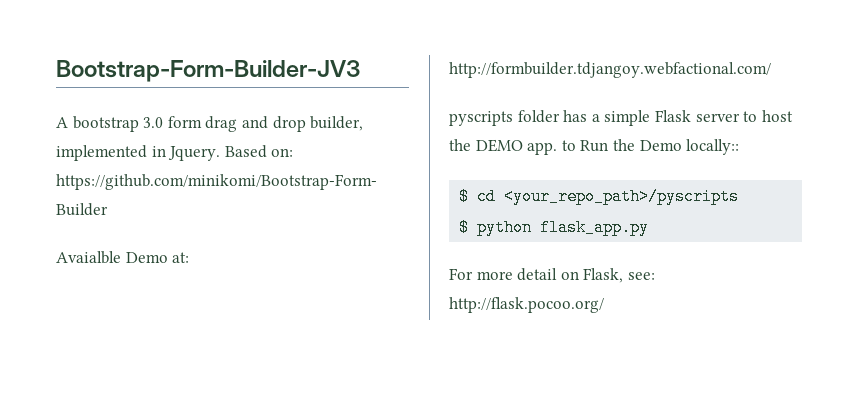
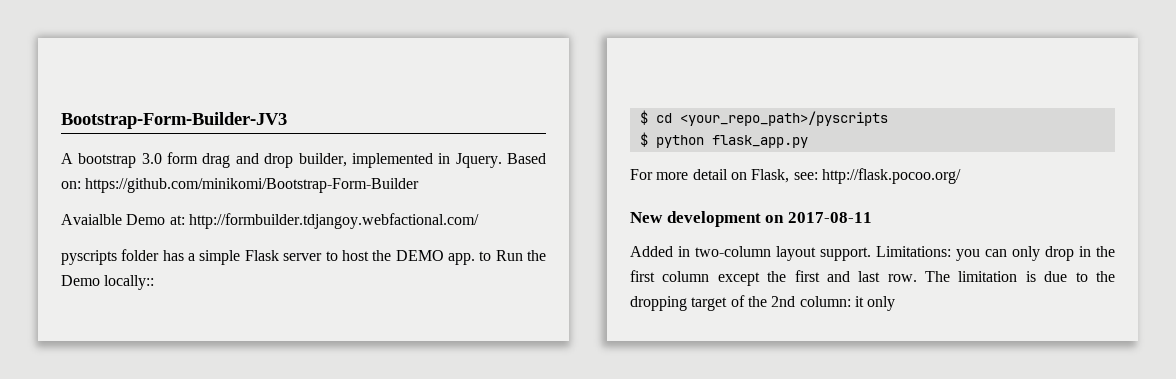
+ New development on 2017-08-11
+ Added in two-column layout support. Limitations: you can only drop in the first column except the first and last row. The limitation is due to the dropping target of the 2nd column: it only

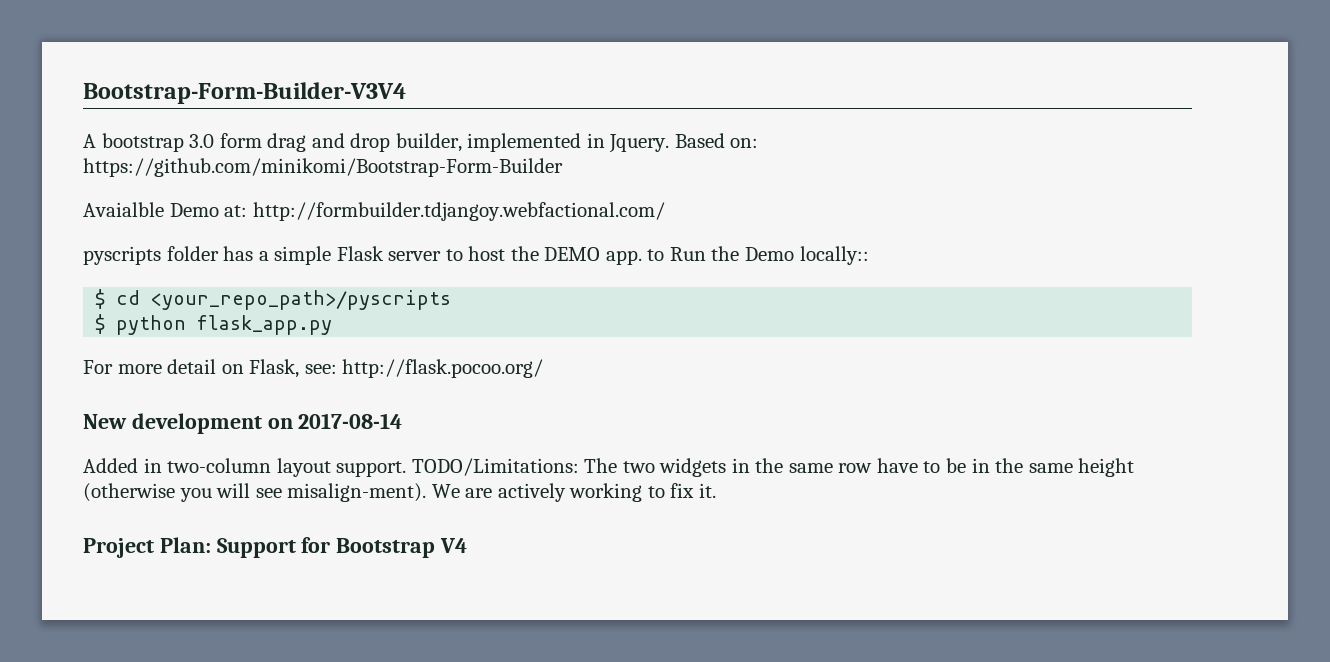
- Bootstrap-Form-Builder-JV3
+ Bootstrap-Form-Builder-V3V4
- New development on 2017-08-11
+ New development on 2017-08-14
- Limitations: you can only drop in the first column except the first and last row. The limitation is due to the dropping target of the 2nd column: it only
+ TODO/Limitations: The two widgets in the same row have to be in the same height (otherwise you will see misalign-ment). We are actively working to fix it.
+ Project Plan: Support for Bootstrap V4

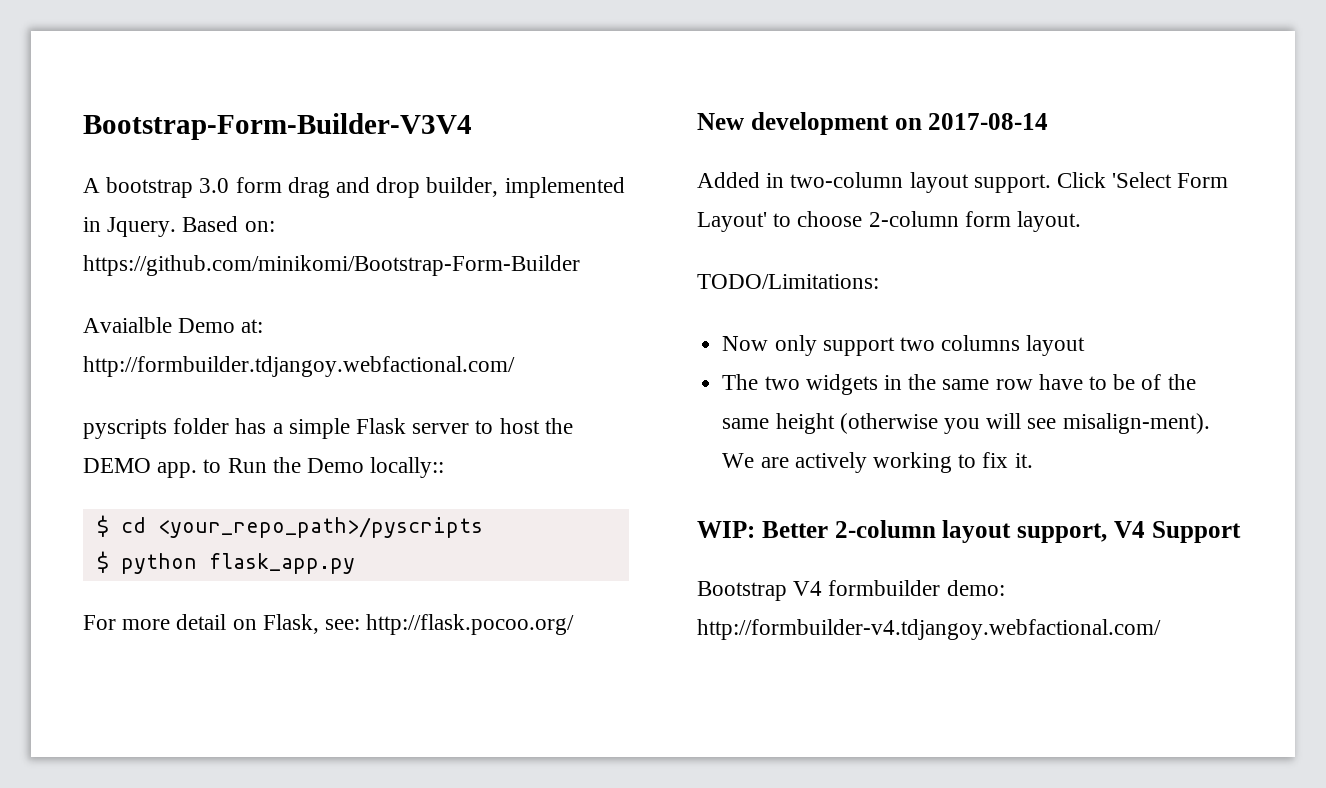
- TODO/Limitations: The two widgets in the same row have to be in the same height (otherwise you will see misalign-ment).
+ Click 'Select Form Layout' to choose 2-column form layout.
+ TODO/Limitations:
+ Now only support two columns layout
+ The two widgets in the same row have to be of the same height (otherwise you will see misalign-ment).
- Project Plan: Support for Bootstrap V4
+ WIP: Better 2-column layout support, V4 Support
+ Bootstrap V4 formbuilder demo: http://formbuilder-v4.tdjangoy.webfactional.com/

